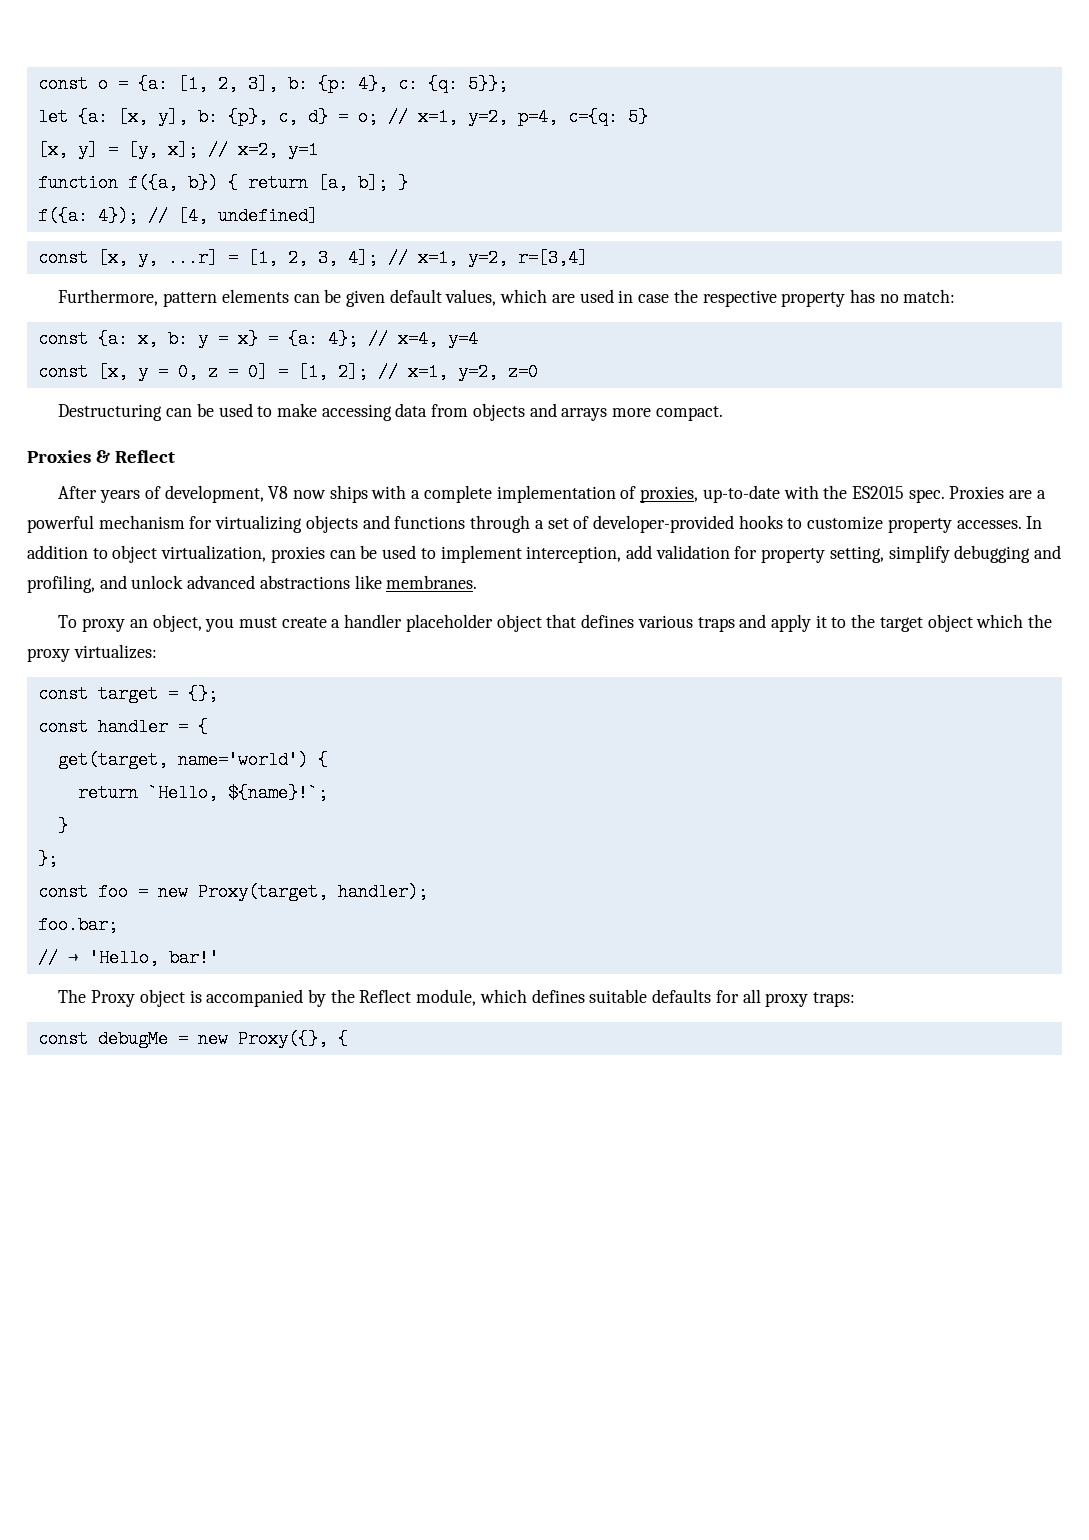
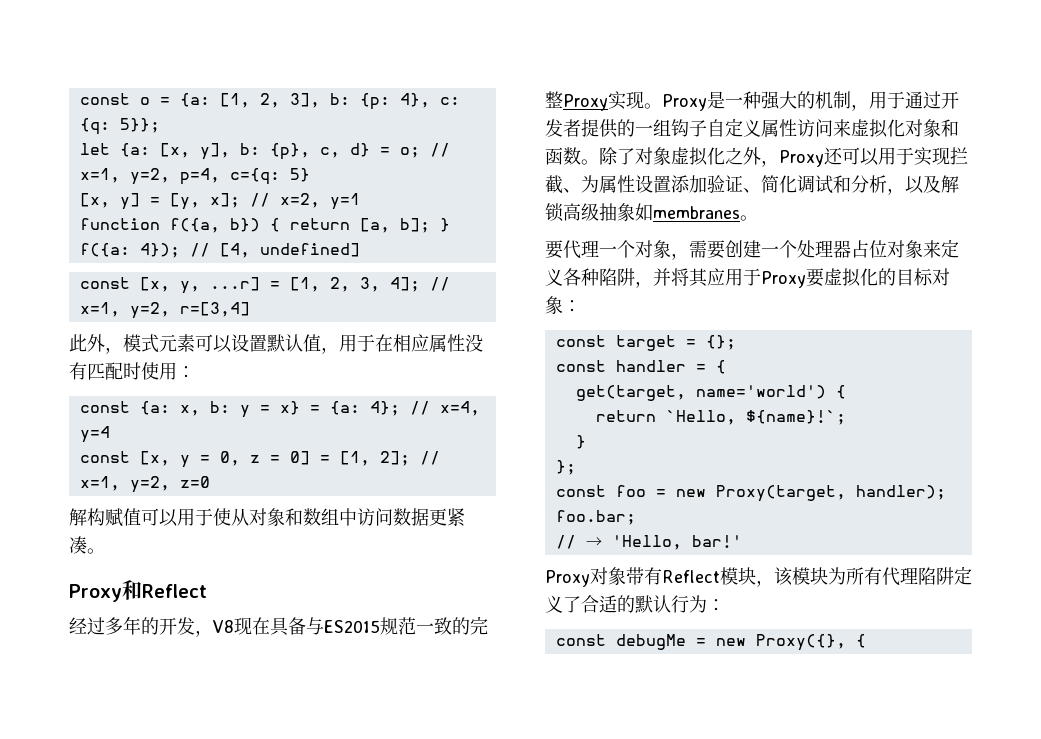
- Furthermore, pattern elements can be given default values, which are used in case the respective property has no match:
+ 此外，模式元素可以设置默认值，用于在相应属性没有匹配时使用：
- Destructuring can be used to make accessing data from objects and arrays more compact.
- Proxies & Reflect
- After years of development, V8 now ships with a complete implementation of proxies, up-to-date with the ES2015 spec. Proxies are a powerful mechanism for virtualizing objects and functions through a set of developer-provided hooks to customize property accesses. In addition to object virtualization, proxies can be used to implement interception, add validation for property setting, simplify debugging and profiling, and unlock advanced abstractions like membranes.
- To proxy an object, you must create a handler placeholder object that defines various traps and apply it to the target object which the proxy virtualizes:
+ 解构赋值可以用于使从对象和数组中访问数据更紧凑。
+ Proxy和Reflect
+ 经过多年的开发，V8现在具备与ES2015规范一致的完整Proxy实现。Proxy是一种强大的机制，用于通过开发者提供的一组钩子自定义属性访问来虚拟化对象和函数。除了对象虚拟化之外，Proxy还可以用于实现拦截、为属性设置添加验证、简化调试和分析，以及解锁高级抽象如membranes。
+ 要代理一个对象，需要创建一个处理器占位对象来定义各种陷阱，并将其应用于Proxy要虚拟化的目标对象：
- The Proxy object is accompanied by the Reflect module, which defines suitable defaults for all proxy traps:
+ Proxy对象带有Reflect模块，该模块为所有代理陷阱定义了合适的默认行为：

